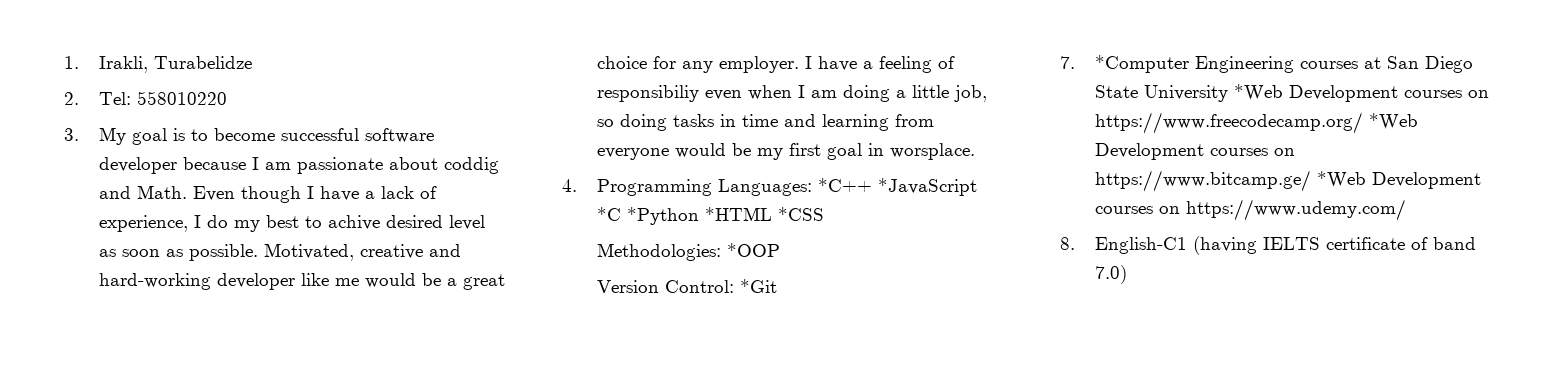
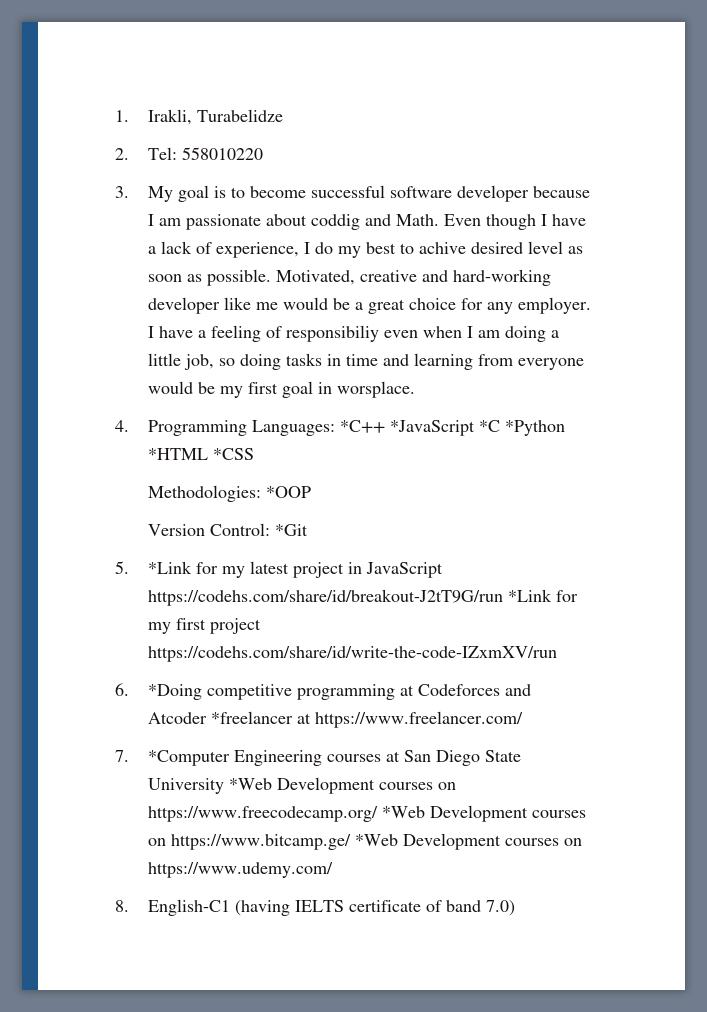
+ 5. *Link for my latest project in JavaScript https://codehs.com/share/id/breakout-J2tT9G/run *Link for my first project https://codehs.com/share/id/write-the-code-IZxmXV/run
+ 6. *Doing competitive programming at Codeforces and Atcoder *freelancer at https://www.freelancer.com/

